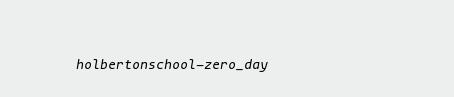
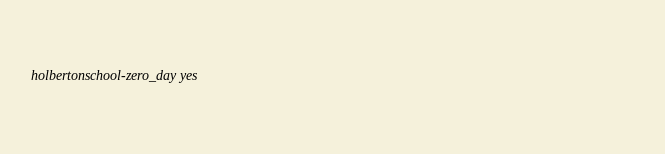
- holbertonschool-zero_day
+ holbertonschool-zero_day yes

